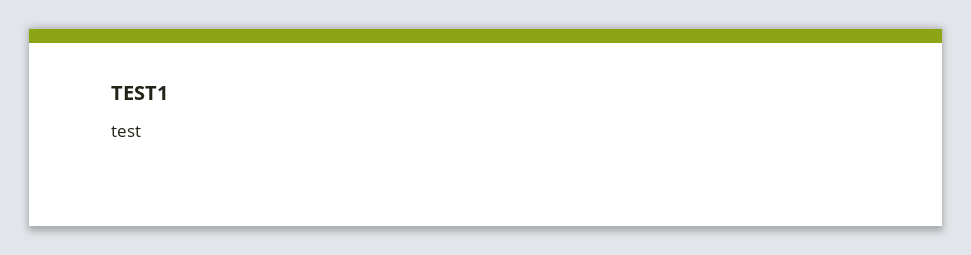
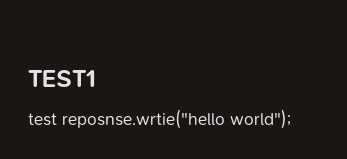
- test
+ test reposnse.wrtie("hello world");

